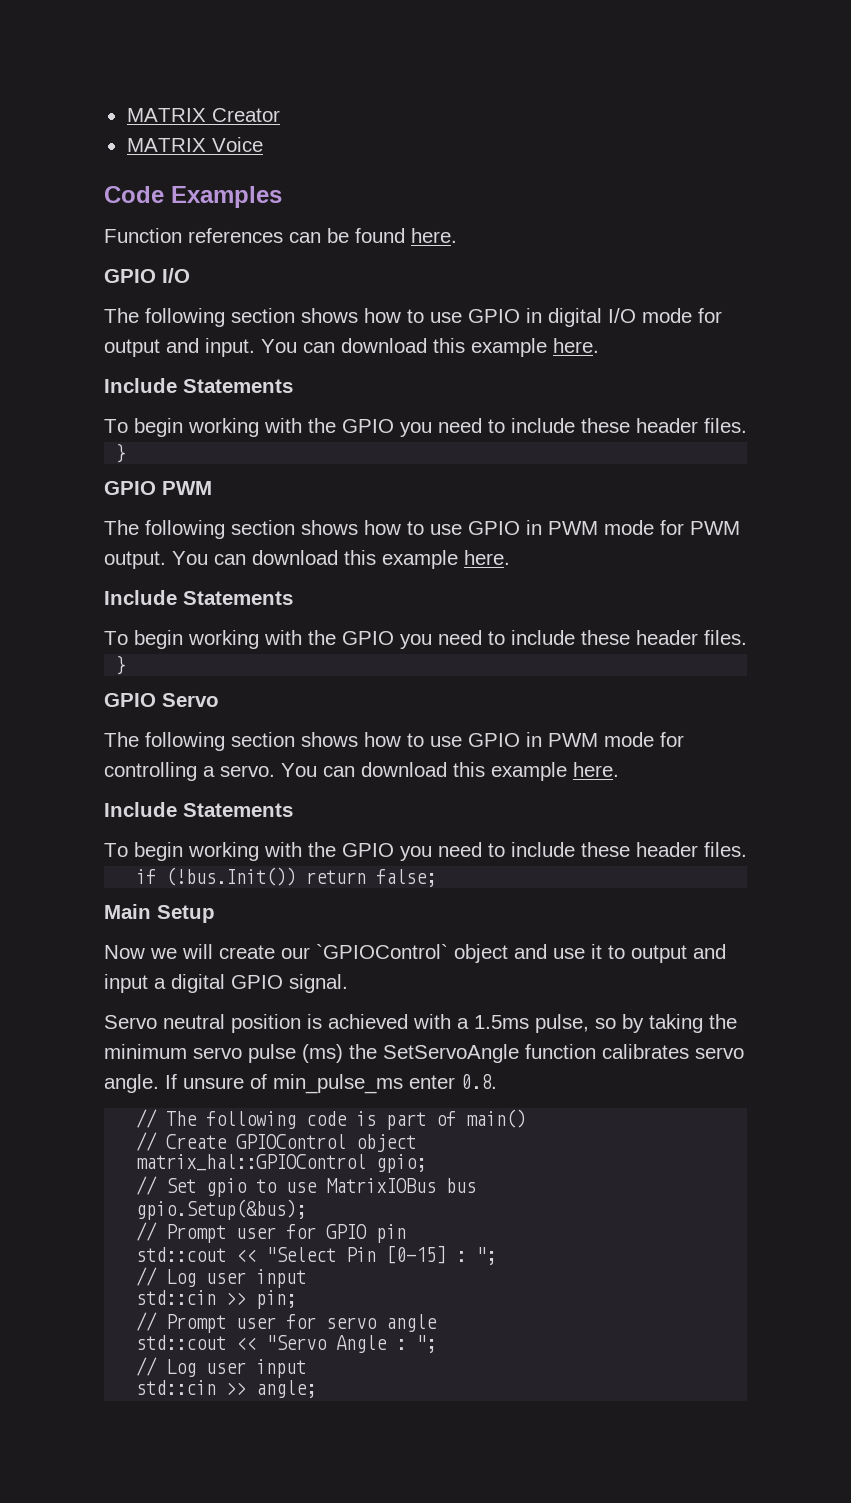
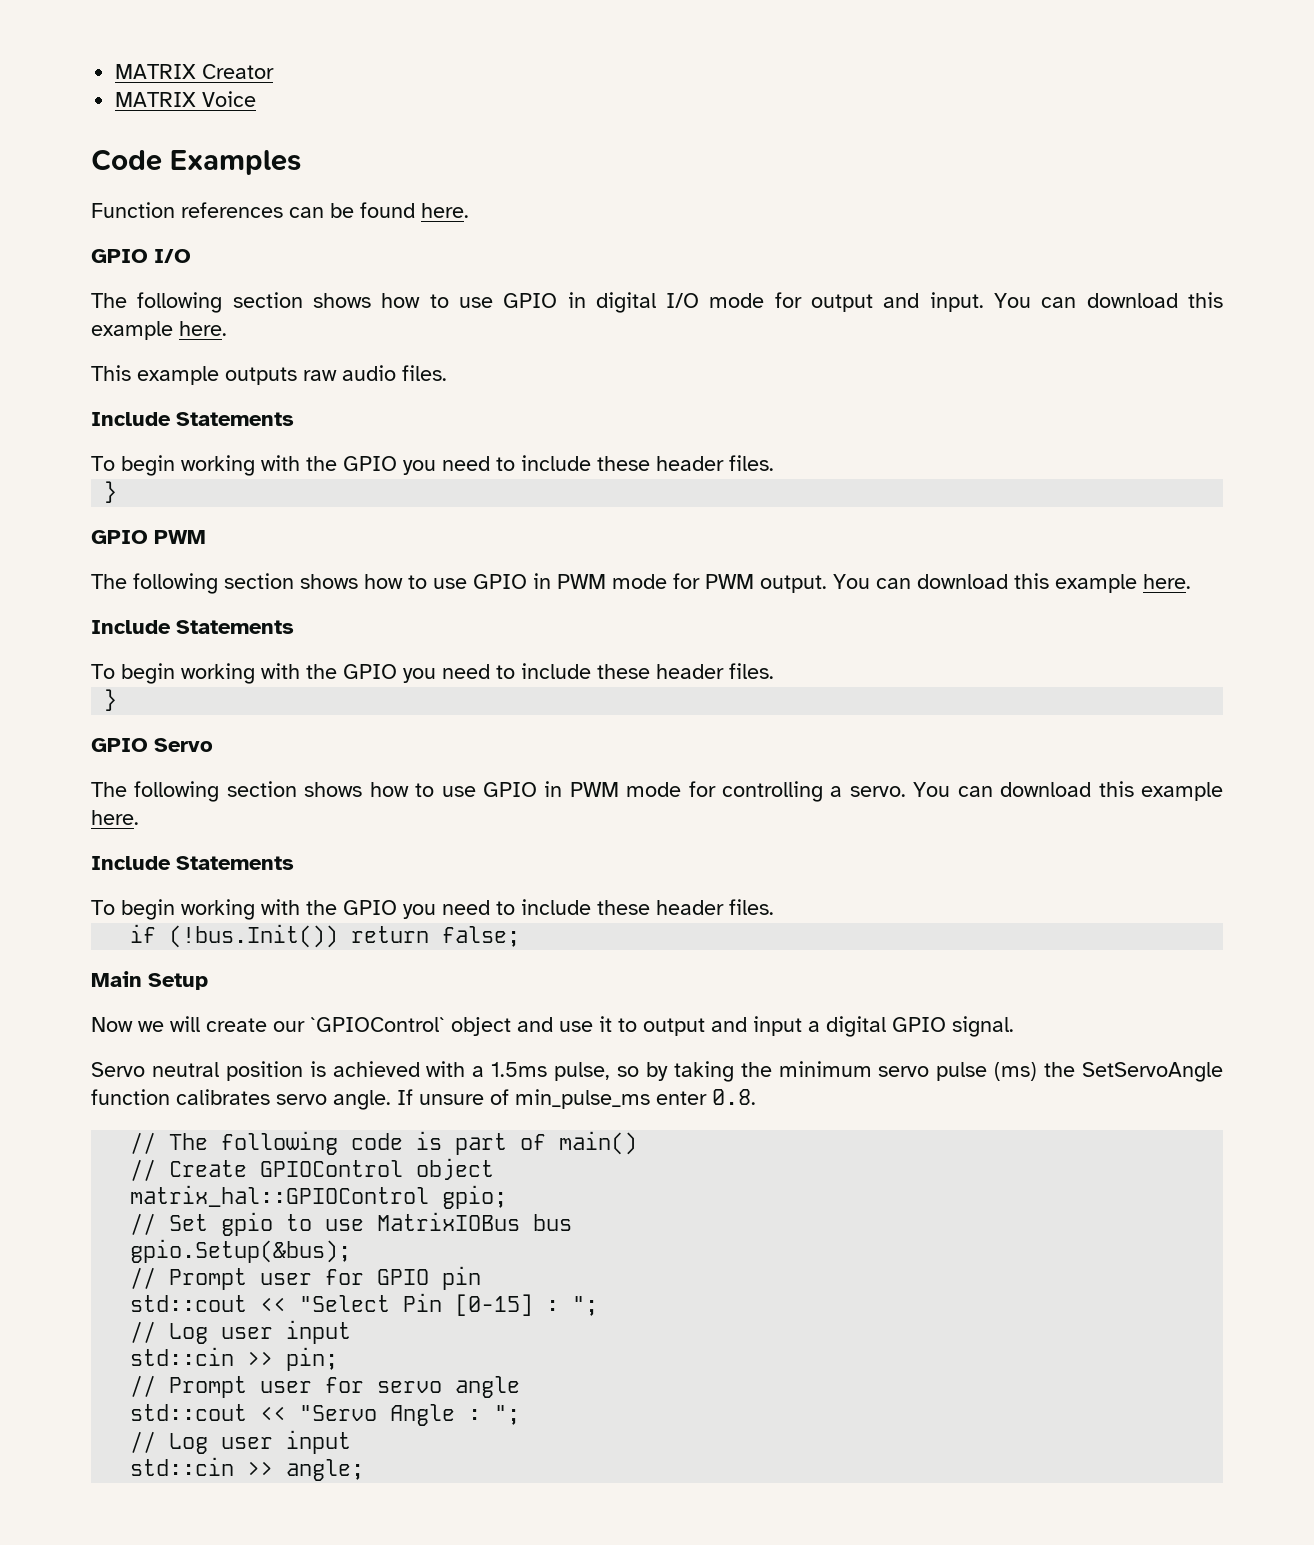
+ This example outputs raw audio files.

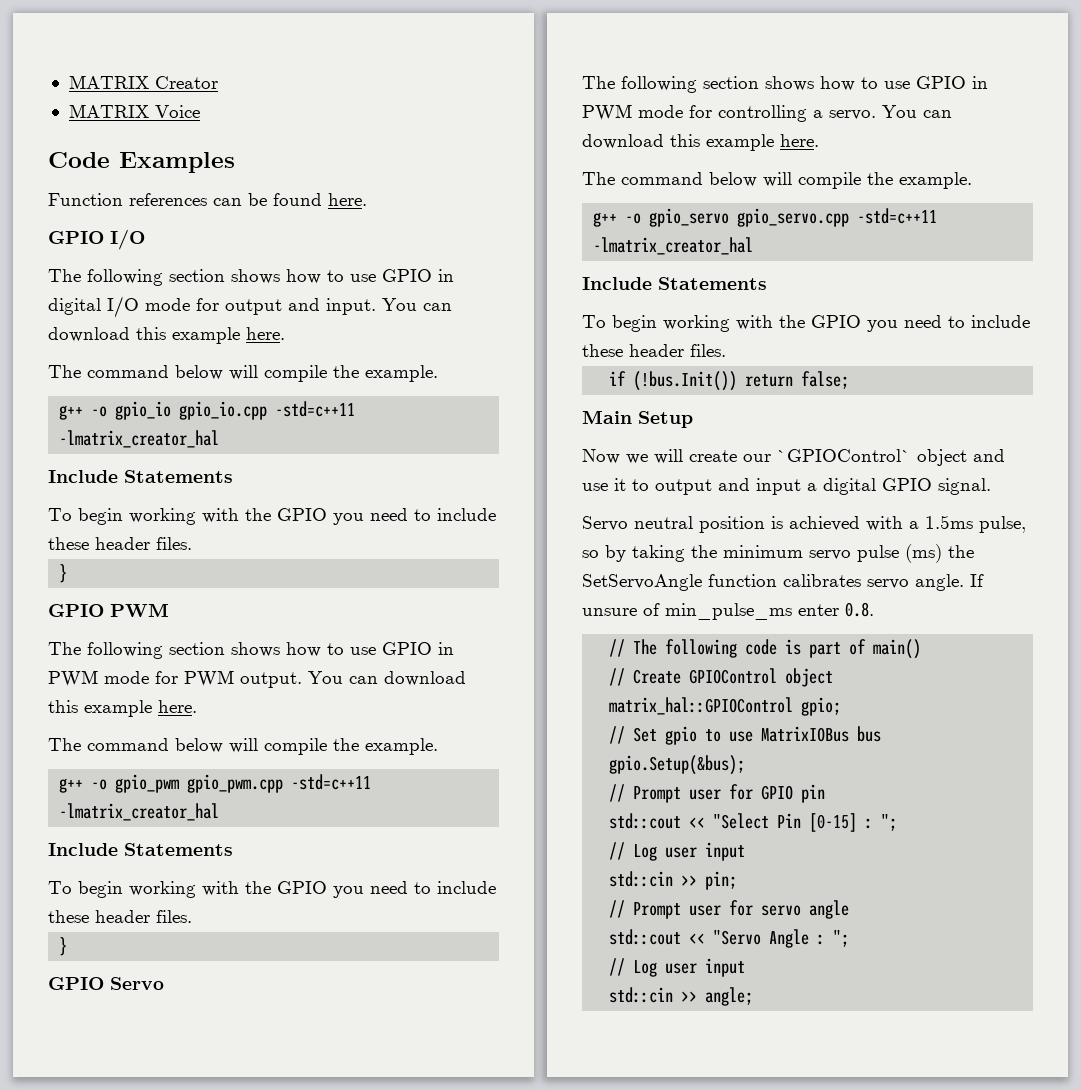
  The following section shows how to use GPIO in digital I/O mode for output and input. You can download this example here.
- This example outputs raw audio files.
+ The command below will compile the example.
+ g++ -o gpio_io gpio_io.cpp -std=c++11 -lmatrix_creator_hal
  The following section shows how to use GPIO in PWM mode for PWM output. You can download this example here.
+ The command below will compile the example.
+ g++ -o gpio_pwm gpio_pwm.cpp -std=c++11 -lmatrix_creator_hal
  The following section shows how to use GPIO in PWM mode for controlling a servo. You can download this example here.
+ The command below will compile the example.
+ g++ -o gpio_servo gpio_servo.cpp -std=c++11 -lmatrix_creator_hal

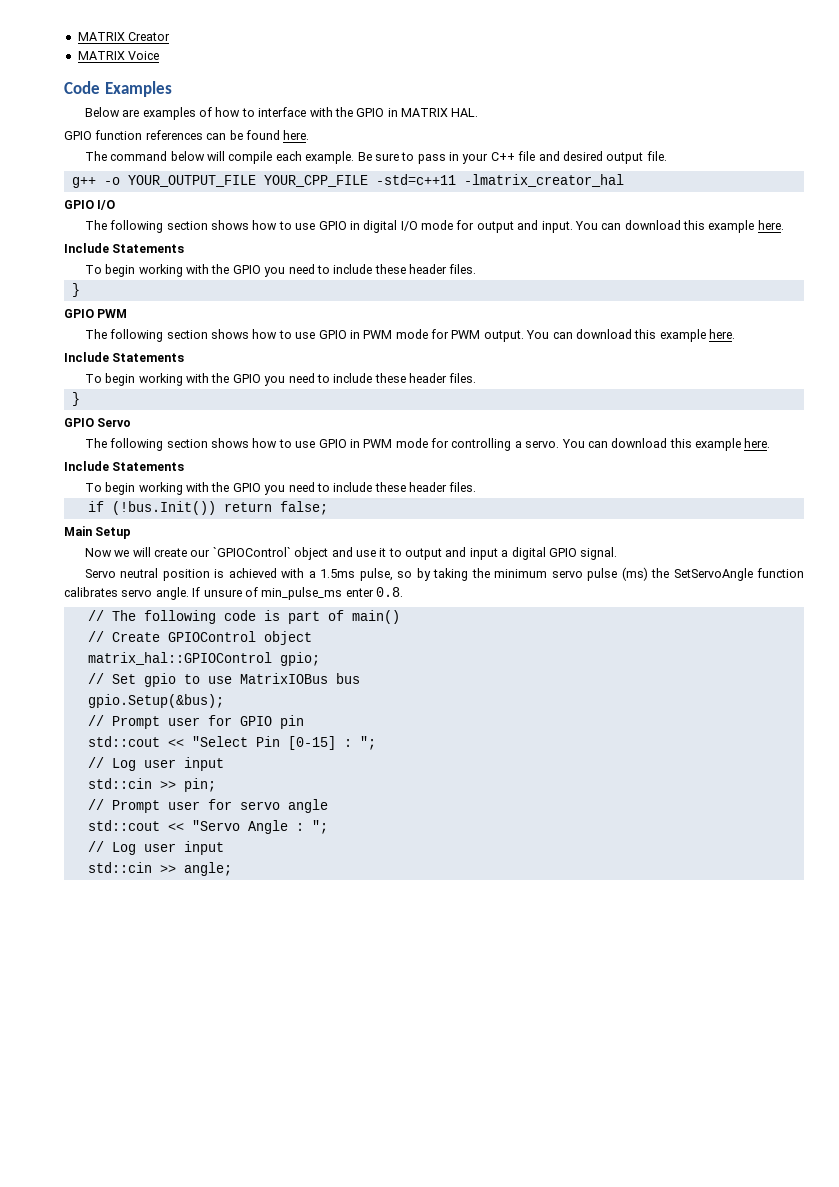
- Function references can be found here.
+ Below are examples of how to interface with the GPIO in MATRIX HAL.
+ GPIO function references can be found here.
+ The command below will compile each example. Be sure to pass in your C++ file and desired output file.
+ g++ -o YOUR_OUTPUT_FILE YOUR_CPP_FILE -std=c++11 -lmatrix_creator_hal
  The following section shows how to use GPIO in digital I/O mode for output and input. You can download this example here.
- The command below will compile the example.
- g++ -o gpio_io gpio_io.cpp -std=c++11 -lmatrix_creator_hal
  The following section shows how to use GPIO in PWM mode for PWM output. You can download this example here.
- The command below will compile the example.
- g++ -o gpio_pwm gpio_pwm.cpp -std=c++11 -lmatrix_creator_hal
  The following section shows how to use GPIO in PWM mode for controlling a servo. You can download this example here.
- The command below will compile the example.
- g++ -o gpio_servo gpio_servo.cpp -std=c++11 -lmatrix_creator_hal

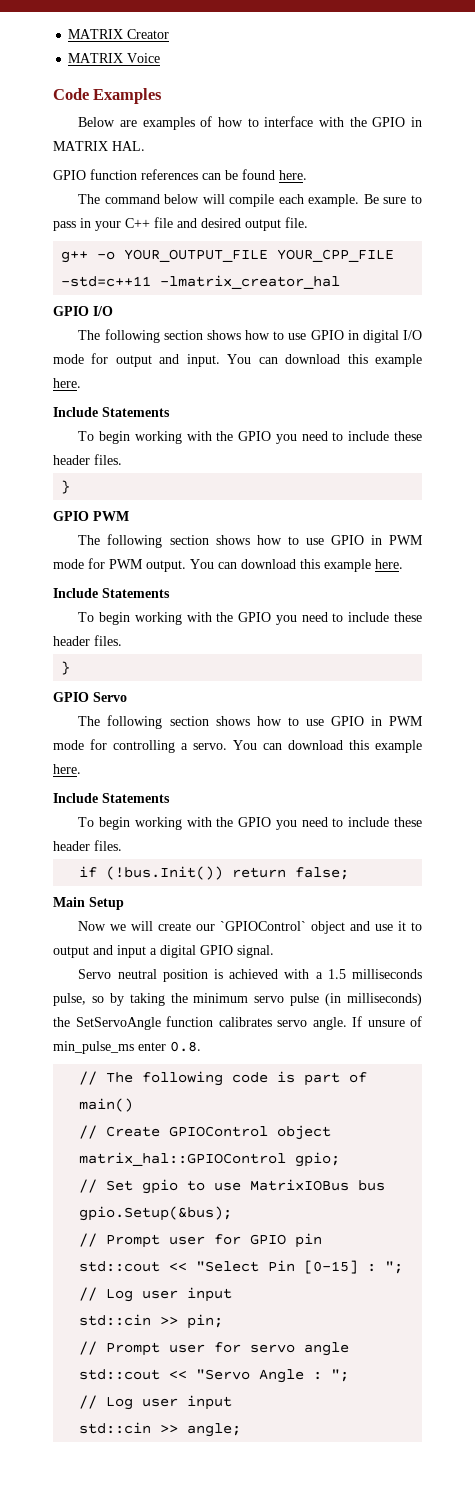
- Servo neutral position is achieved with a 1.5ms pulse, so by taking the minimum servo pulse (ms) the SetServoAngle function calibrates servo angle.
+ Servo neutral position is achieved with a 1.5 milliseconds pulse, so by taking the minimum servo pulse (in milliseconds) the SetServoAngle function calibrates servo angle.

